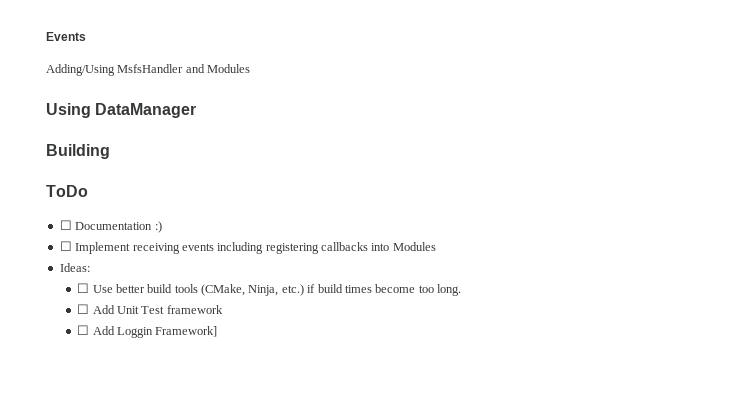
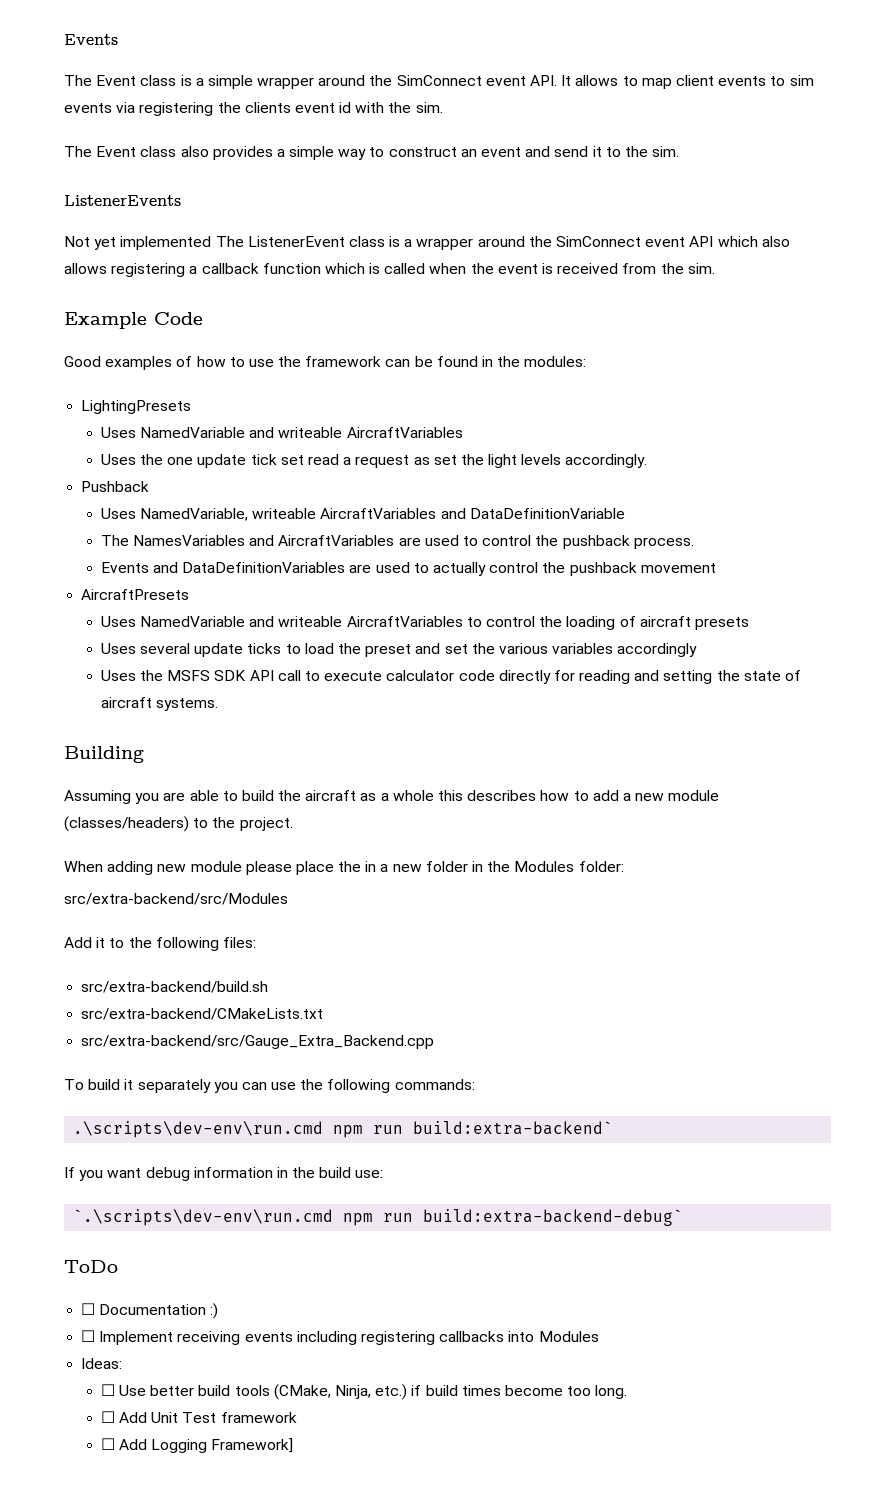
- Adding/Using MsfsHandler and Modules
- Using DataManager
+ The Event class is a simple wrapper around the SimConnect event API. It allows to map client events to sim events via registering the clients event id with the sim.
+ The Event class also provides a simple way to construct an event and send it to the sim.
+ ListenerEvents
+ Not yet implemented The ListenerEvent class is a wrapper around the SimConnect event API which also allows registering a callback function which is called when the event is received from the sim.
+ Example Code
+ Good examples of how to use the framework can be found in the modules:
+ LightingPresets
+ Uses NamedVariable and writeable AircraftVariables
+ Uses the one update tick set read a request as set the light levels accordingly.
+ Pushback
+ Uses NamedVariable, writeable AircraftVariables and DataDefinitionVariable
+ The NamesVariables and AircraftVariables are used to control the pushback process.
+ Events and DataDefinitionVariables are used to actually control the pushback movement
+ AircraftPresets
+ Uses NamedVariable and writeable AircraftVariables to control the loading of aircraft presets
+ Uses several update ticks to load the preset and set the various variables accordingly
+ Uses the MSFS SDK API call to execute calculator code directly for reading and setting the state of aircraft systems.
  Building
+ Assuming you are able to build the aircraft as a whole this describes how to add a new module (classes/headers) to the project.
+ When adding new module please place the in a new folder in the Modules folder:
+ src/extra-backend/src/Modules
+ Add it to the following files:
+ src/extra-backend/build.sh
+ src/extra-backend/CMakeLists.txt
+ src/extra-backend/src/Gauge_Extra_Backend.cpp
+ To build it separately you can use the following commands:
+ .\scripts\dev-env\run.cmd npm run build:extra-backend`
+ If you want debug information in the build use:
+ `.\scripts\dev-env\run.cmd npm run build:extra-backend-debug`
- ☐ Add Loggin Framework]
+ ☐ Add Logging Framework]

